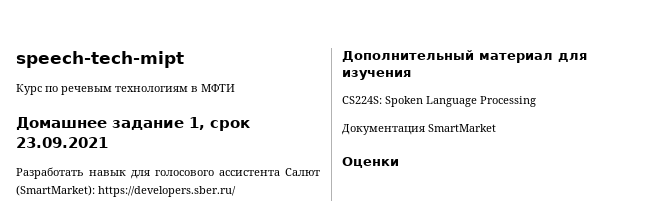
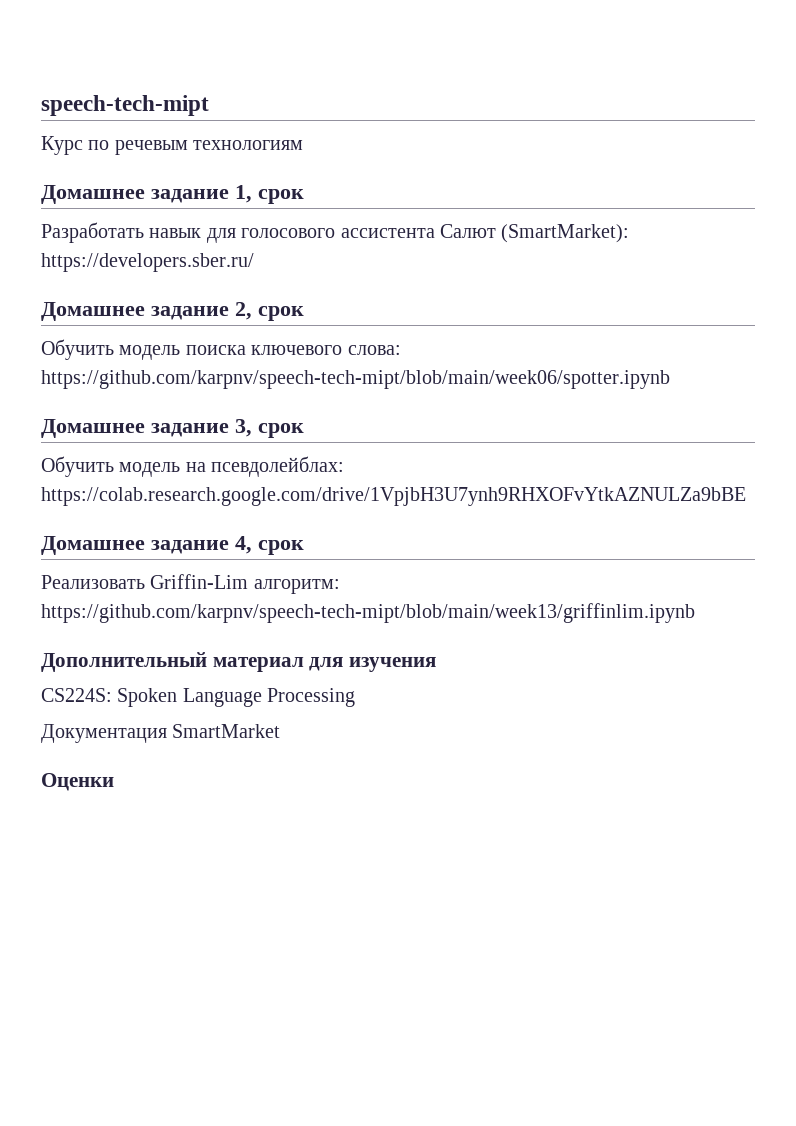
- Курс по речевым технологиям в МФТИ
+ Курс по речевым технологиям
- Домашнее задание 1, срок 23.09.2021
+ Домашнее задание 1, срок
+ Домашнее задание 2, срок
+ Обучить модель поиска ключевого слова: https://github.com/karpnv/speech-tech-mipt/blob/main/week06/spotter.ipynb
+ Домашнее задание 3, срок
+ Обучить модель на псевдолейблах: https://colab.research.google.com/drive/1VpjbH3U7ynh9RHXOFvYtkAZNULZa9bBE
+ Домашнее задание 4, срок
+ Реализовать Griffin-Lim алгоритм: https://github.com/karpnv/speech-tech-mipt/blob/main/week13/griffinlim.ipynb

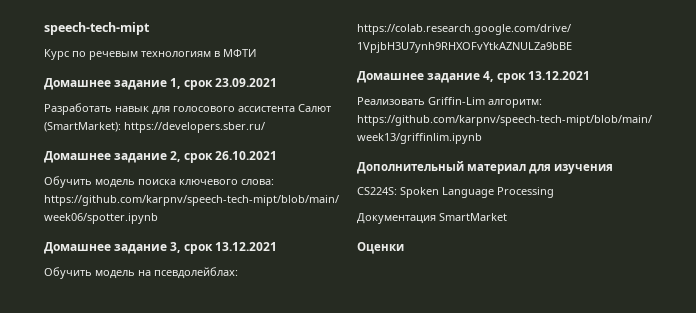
- Курс по речевым технологиям
+ Курс по речевым технологиям в МФТИ
- Домашнее задание 1, срок
+ Домашнее задание 1, срок 23.09.2021
- Домашнее задание 2, срок
+ Домашнее задание 2, срок 26.10.2021
- Домашнее задание 3, срок
+ Домашнее задание 3, срок 13.12.2021
- Домашнее задание 4, срок
+ Домашнее задание 4, срок 13.12.2021

